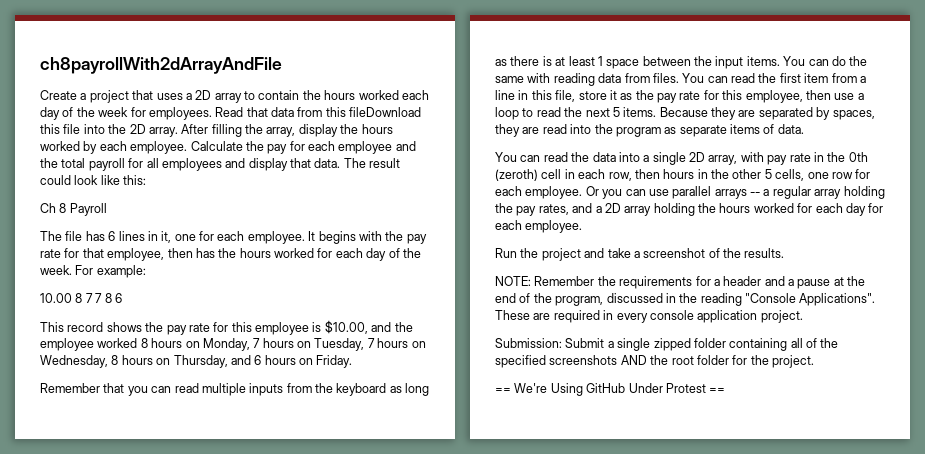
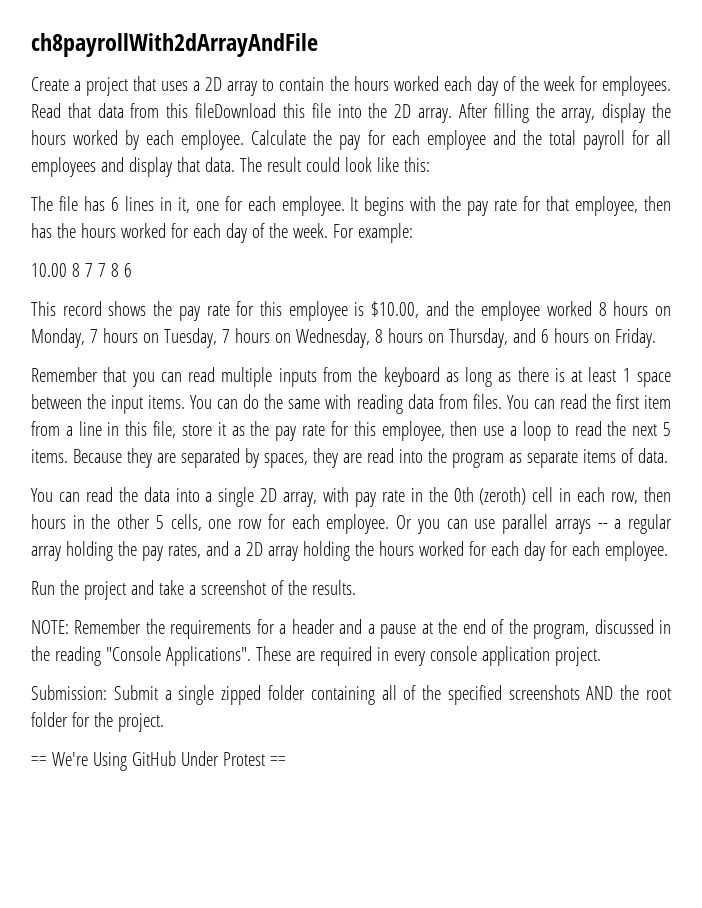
- Ch 8 Payroll

